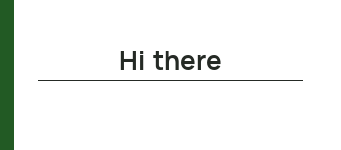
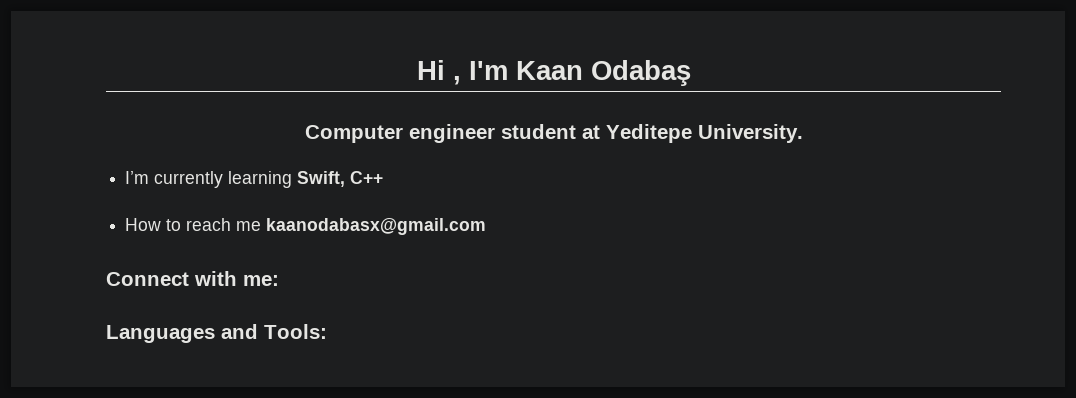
- Hi there
+ Hi , I'm Kaan Odabaş
+ Computer engineer student at Yeditepe University.
+ I’m currently learning Swift, C++
+ How to reach me kaanodabasx@gmail.com
+ Connect with me:
+ Languages and Tools:

